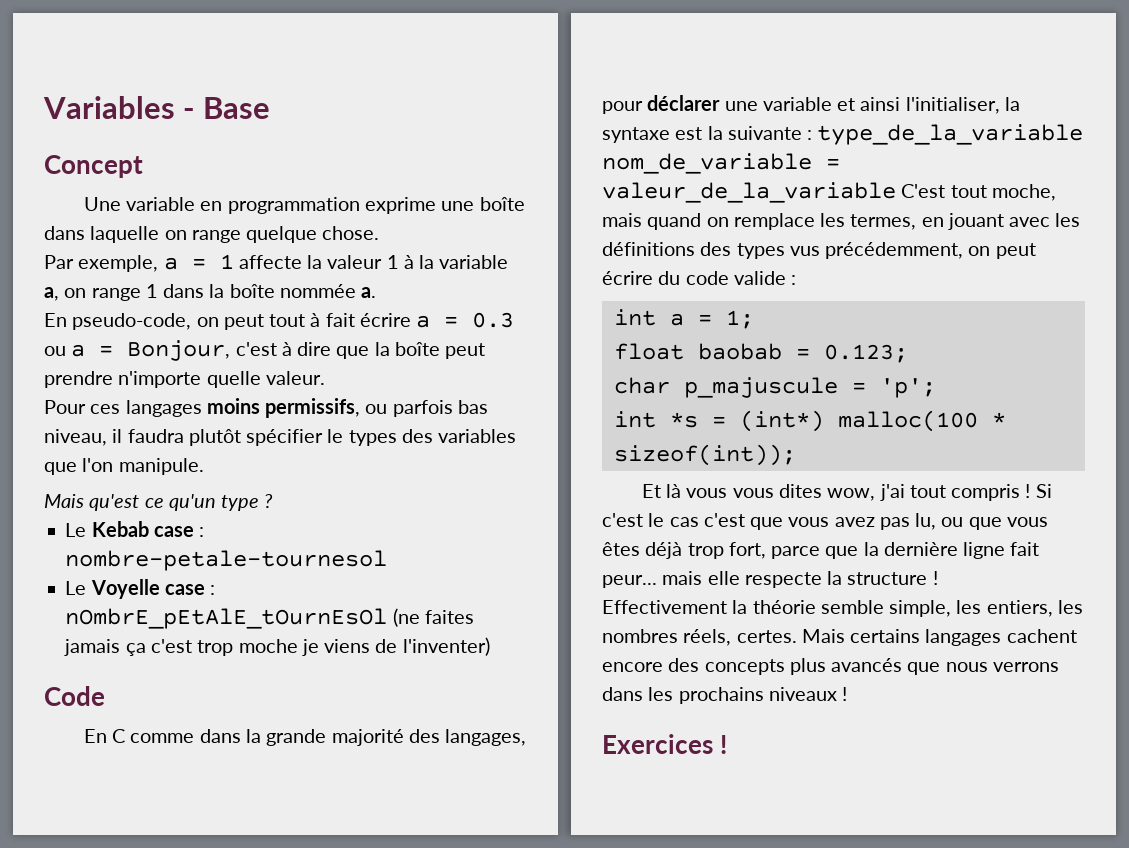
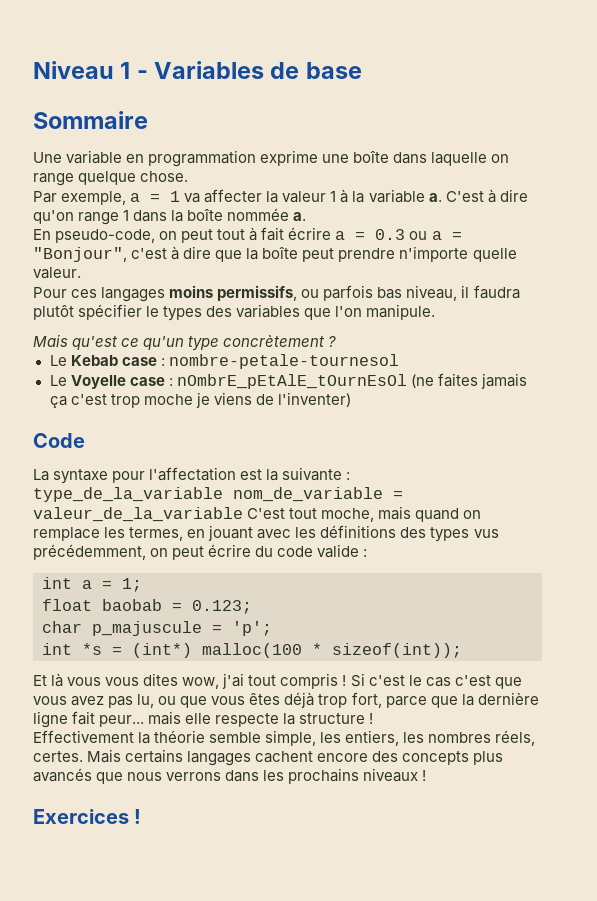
- Variables - Base
- Concept
+ Niveau 1 - Variables de base
+ Sommaire
- Par exemple, a = 1 affecte la valeur 1 à la variable a, on range 1 dans la boîte nommée a.
+ Par exemple, a = 1 va affecter la valeur 1 à la variable a. C'est à dire qu'on range 1 dans la boîte nommée a.
- En pseudo-code, on peut tout à fait écrire a = 0.3 ou a = Bonjour, c'est à dire que la boîte peut prendre n'importe quelle valeur.
+ En pseudo-code, on peut tout à fait écrire a = 0.3 ou a = "Bonjour", c'est à dire que la boîte peut prendre n'importe quelle valeur.
- Mais qu'est ce qu'un type ?
+ Mais qu'est ce qu'un type concrètement ?
- En C comme dans la grande majorité des langages, pour déclarer une variable et ainsi l'initialiser, la syntaxe est la suivante : type_de_la_variable nom_de_variable = valeur_de_la_variable C'est tout moche, mais quand on remplace les termes, en jouant avec les définitions des types vus précédemment, on peut écrire du code valide :
+ La syntaxe pour l'affectation est la suivante : type_de_la_variable nom_de_variable = valeur_de_la_variable C'est tout moche, mais quand on remplace les termes, en jouant avec les définitions des types vus précédemment, on peut écrire du code valide :

